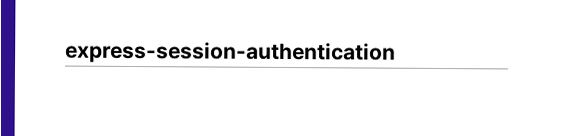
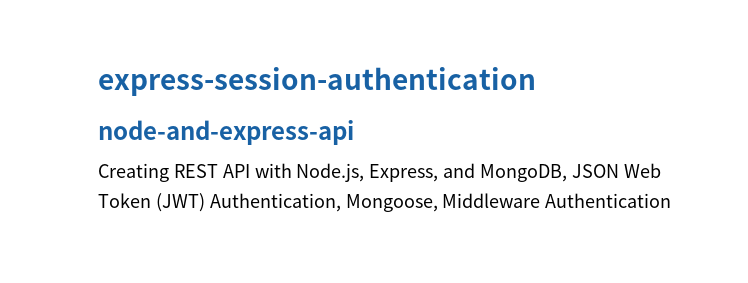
+ node-and-express-api
+ Creating REST API with Node.js, Express, and MongoDB, JSON Web Token (JWT) Authentication, Mongoose, Middleware Authentication

